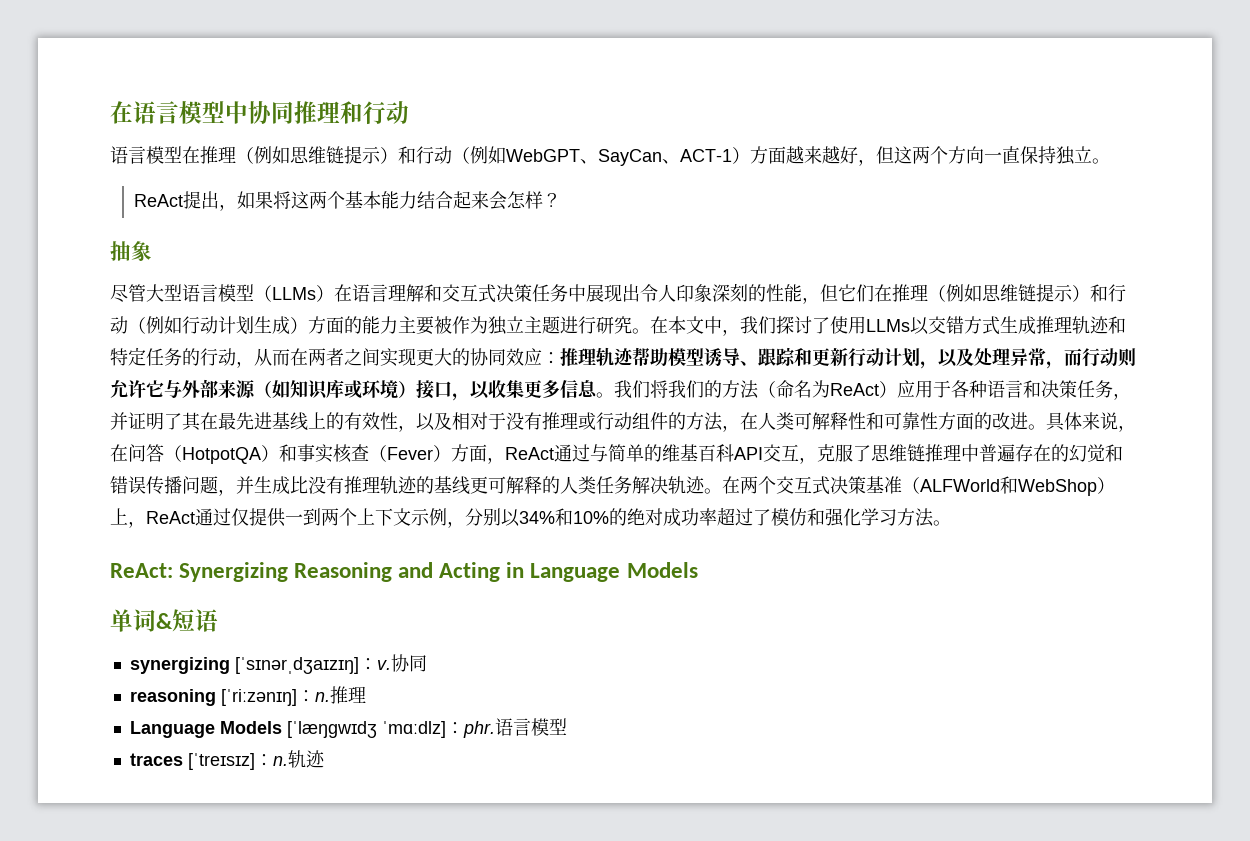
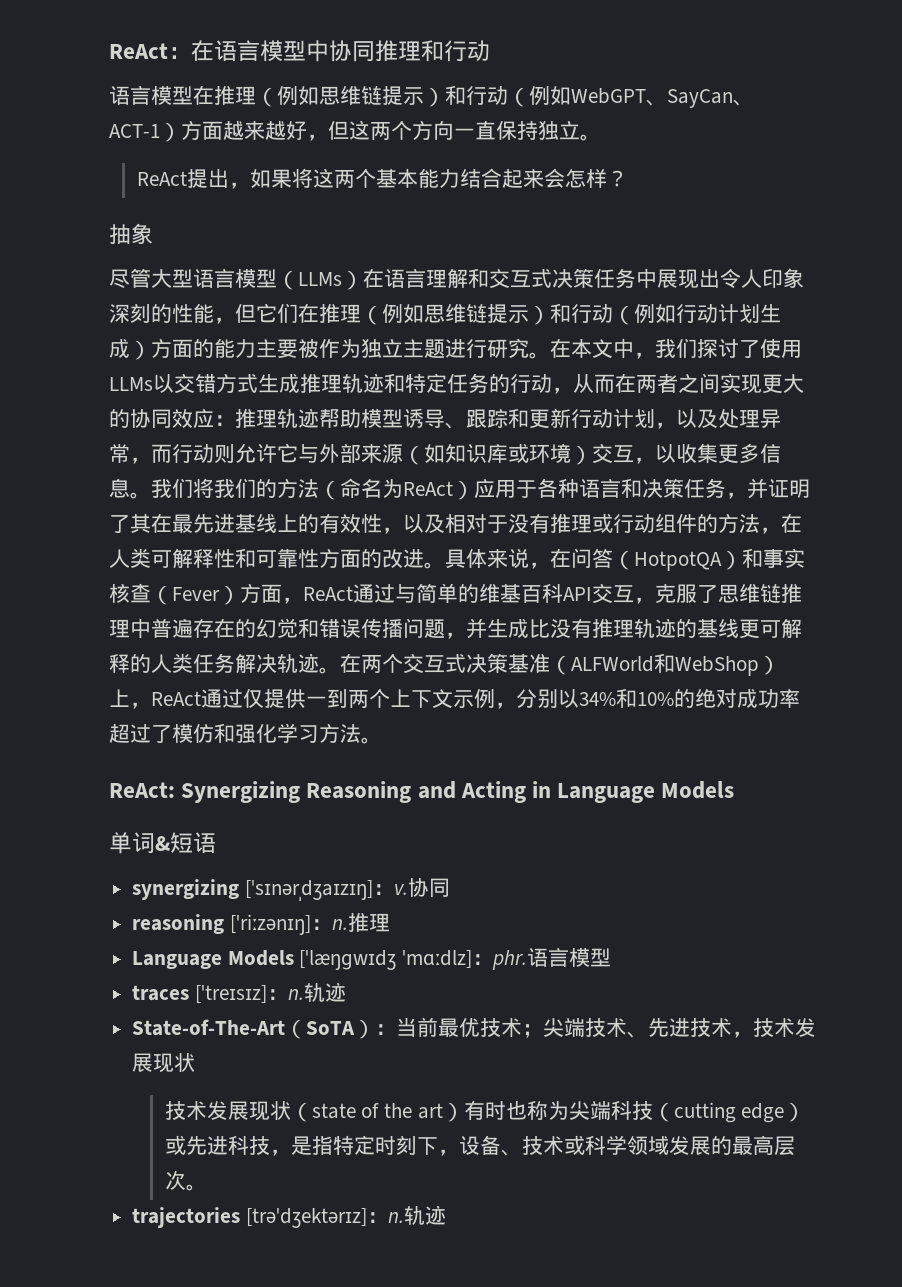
- 在语言模型中协同推理和行动
+ ReAct：在语言模型中协同推理和行动
- 在本文中，我们探讨了使用LLMs以交错方式生成推理轨迹和特定任务的行动，从而在两者之间实现更大的协同效应：推理轨迹帮助模型诱导、跟踪和更新行动计划，以及处理异常，而行动则允许它与外部来源（如知识库或环境）接口，以收集更多信息。
+ 在本文中，我们探讨了使用LLMs以交错方式生成推理轨迹和特定任务的行动，从而在两者之间实现更大的协同效应：推理轨迹帮助模型诱导、跟踪和更新行动计划，以及处理异常，而行动则允许它与外部来源（如知识库或环境）交互，以收集更多信息。
+ State-of-The-Art（SoTA）：当前最优技术；尖端技术、先进技术，技术发展现状
+ 技术发展现状（state of the art）有时也称为尖端科技（cutting edge）或先进科技，是指特定时刻下，设备、技术或科学领域发展的最高层次。
+ trajectories [trəˈdʒektərɪz]：n.轨迹

